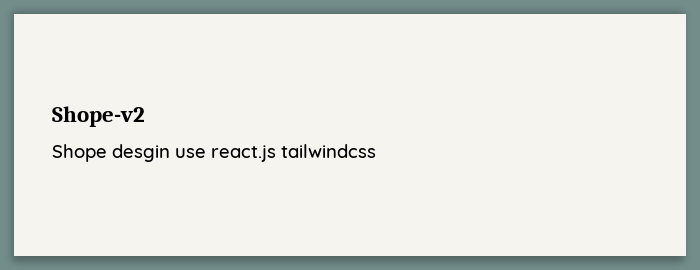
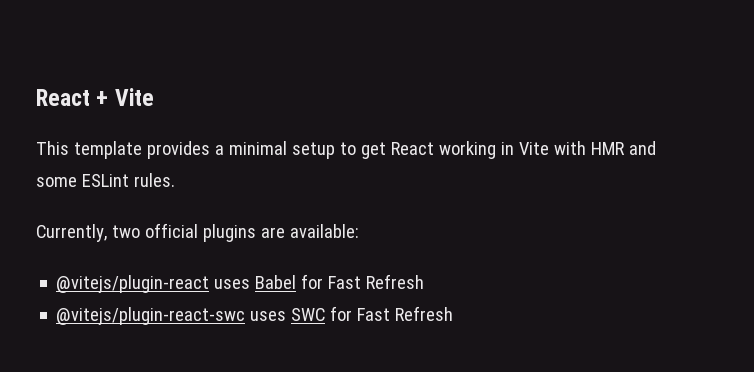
- Shope-v2
- Shope desgin use react.js tailwindcss
+ React + Vite
+ This template provides a minimal setup to get React working in Vite with HMR and some ESLint rules.
+ Currently, two official plugins are available:
+ @vitejs/plugin-react uses Babel for Fast Refresh
+ @vitejs/plugin-react-swc uses SWC for Fast Refresh

